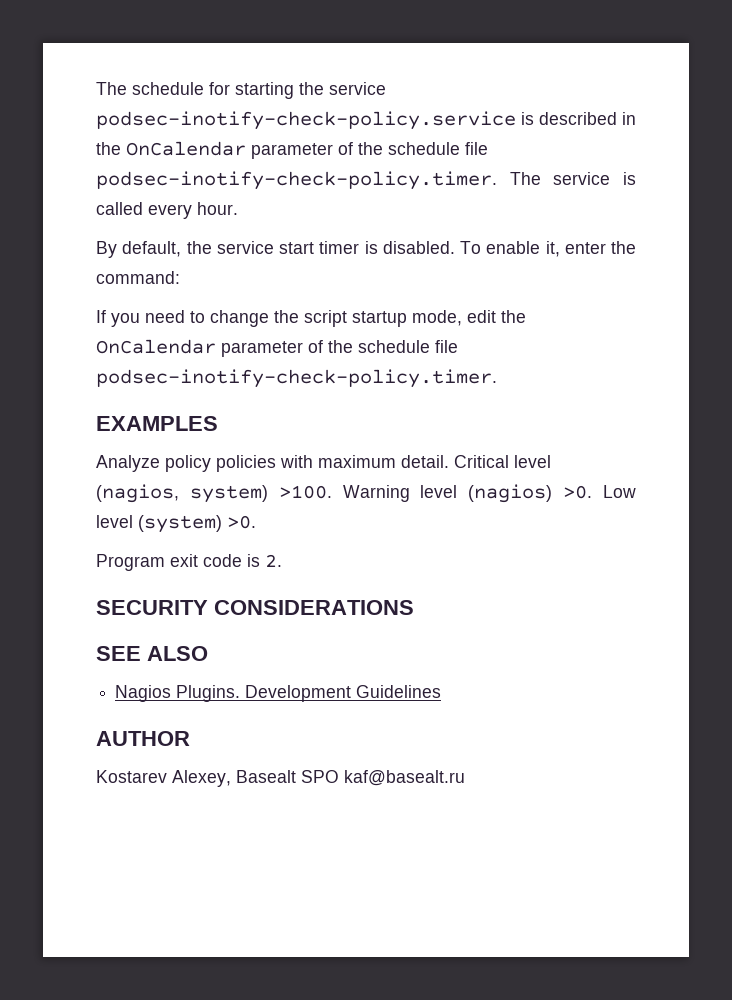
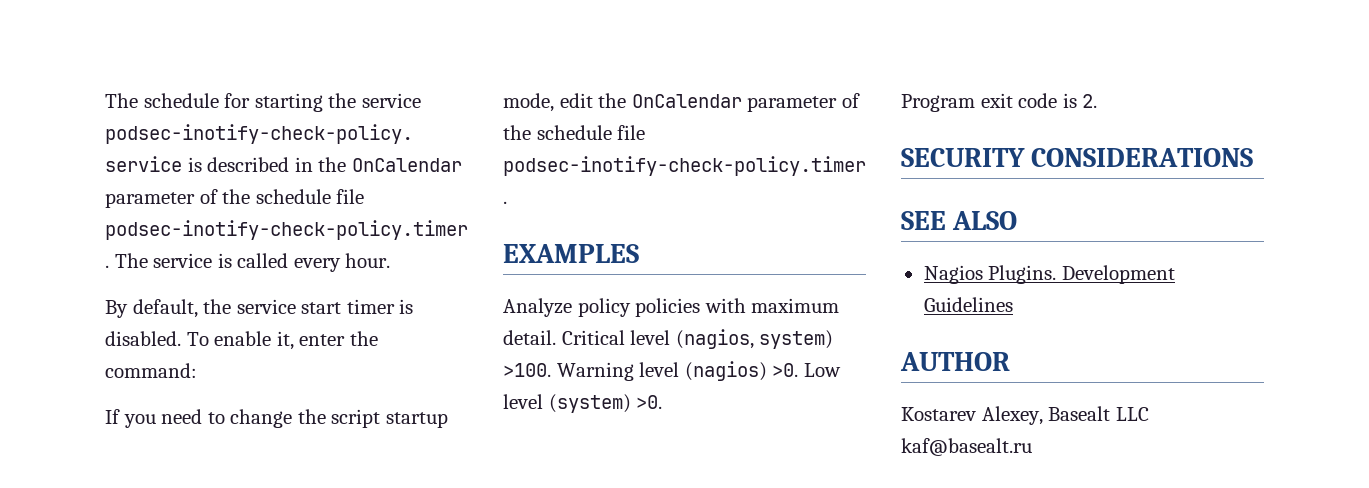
- Kostarev Alexey, Basealt SPO kaf@basealt.ru
+ Kostarev Alexey, Basealt LLC kaf@basealt.ru

